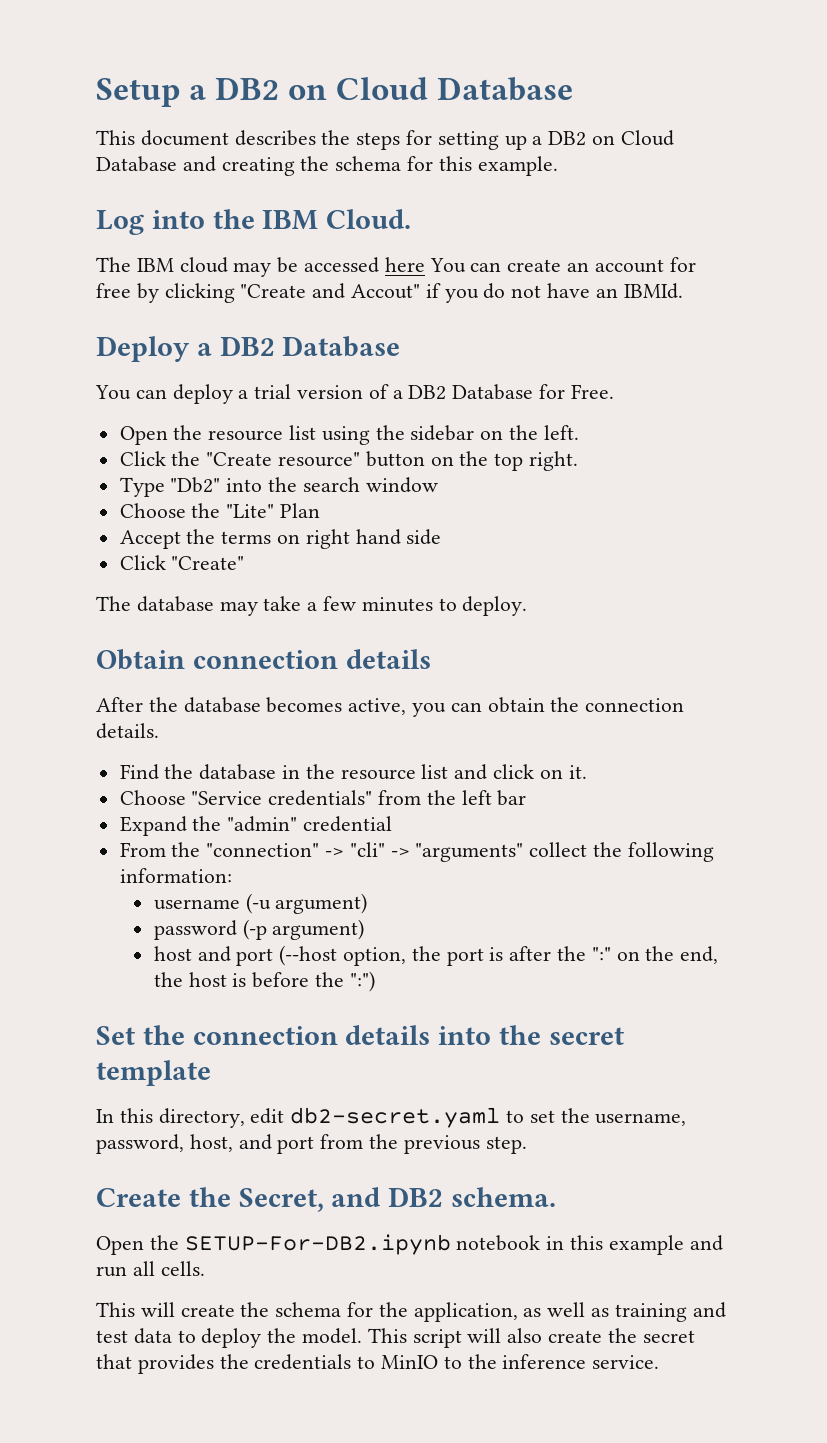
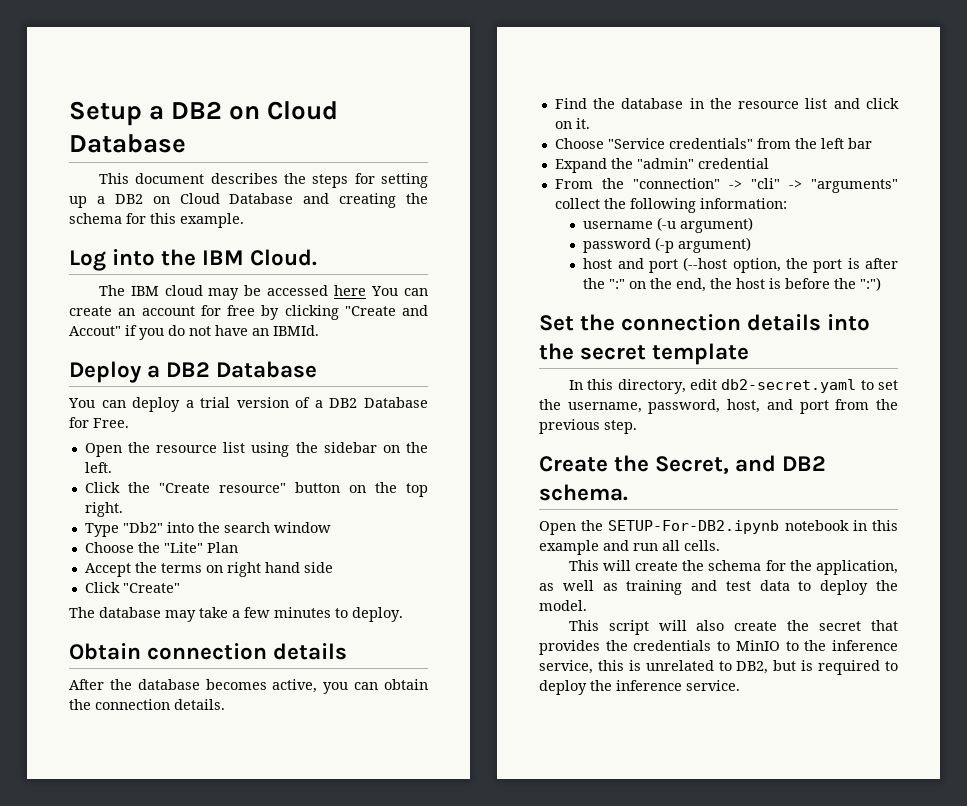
- This will create the schema for the application, as well as training and test data to deploy the model. This script will also create the secret that provides the credentials to MinIO to the inference service.
+ This will create the schema for the application, as well as training and test data to deploy the model.
+ This script will also create the secret that provides the credentials to MinIO to the inference service, this is unrelated to DB2, but is required to deploy the inference service.

